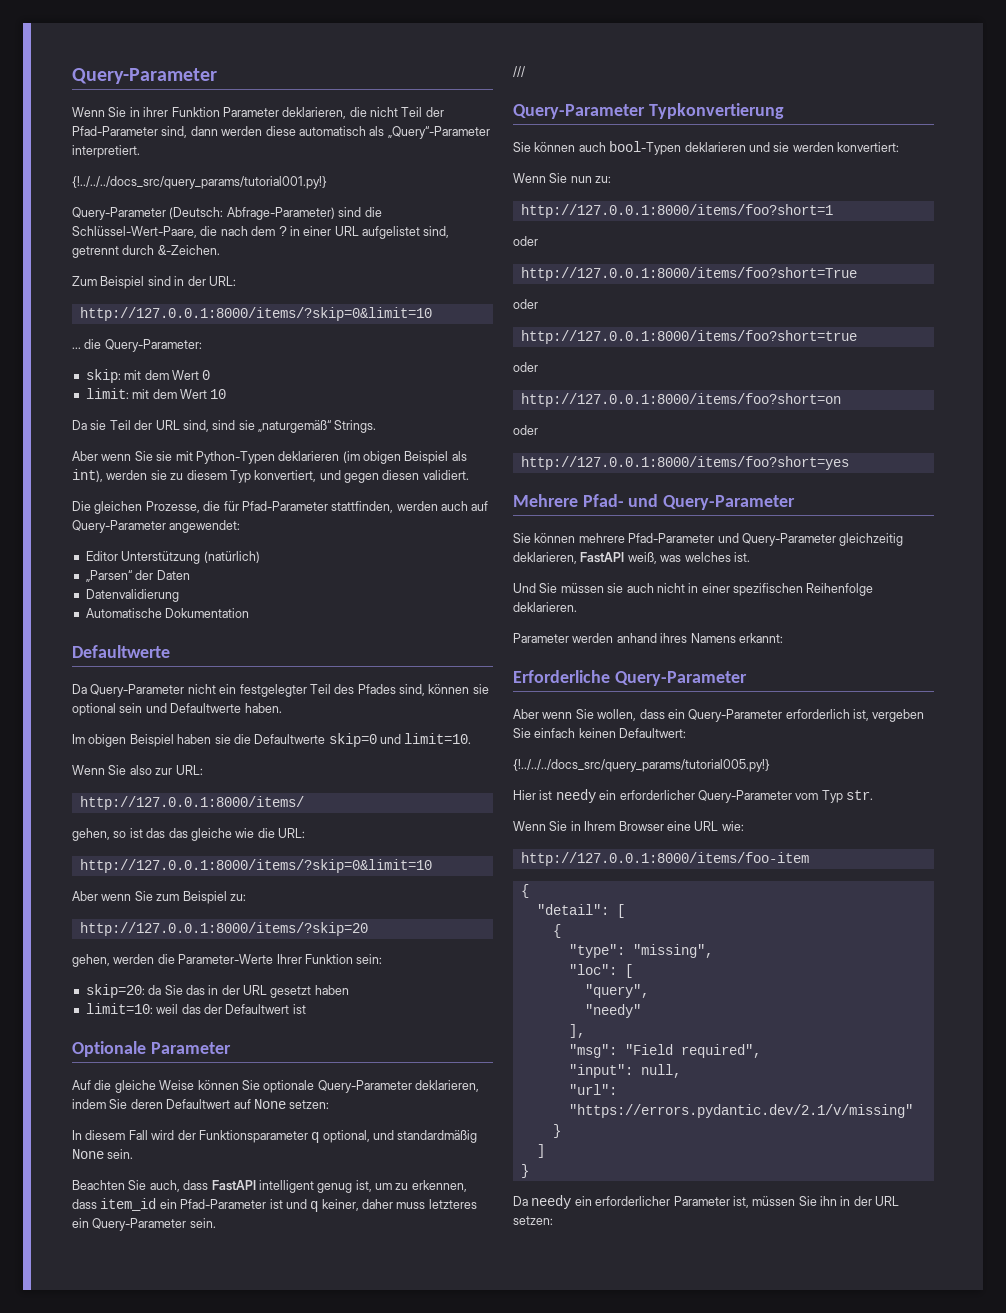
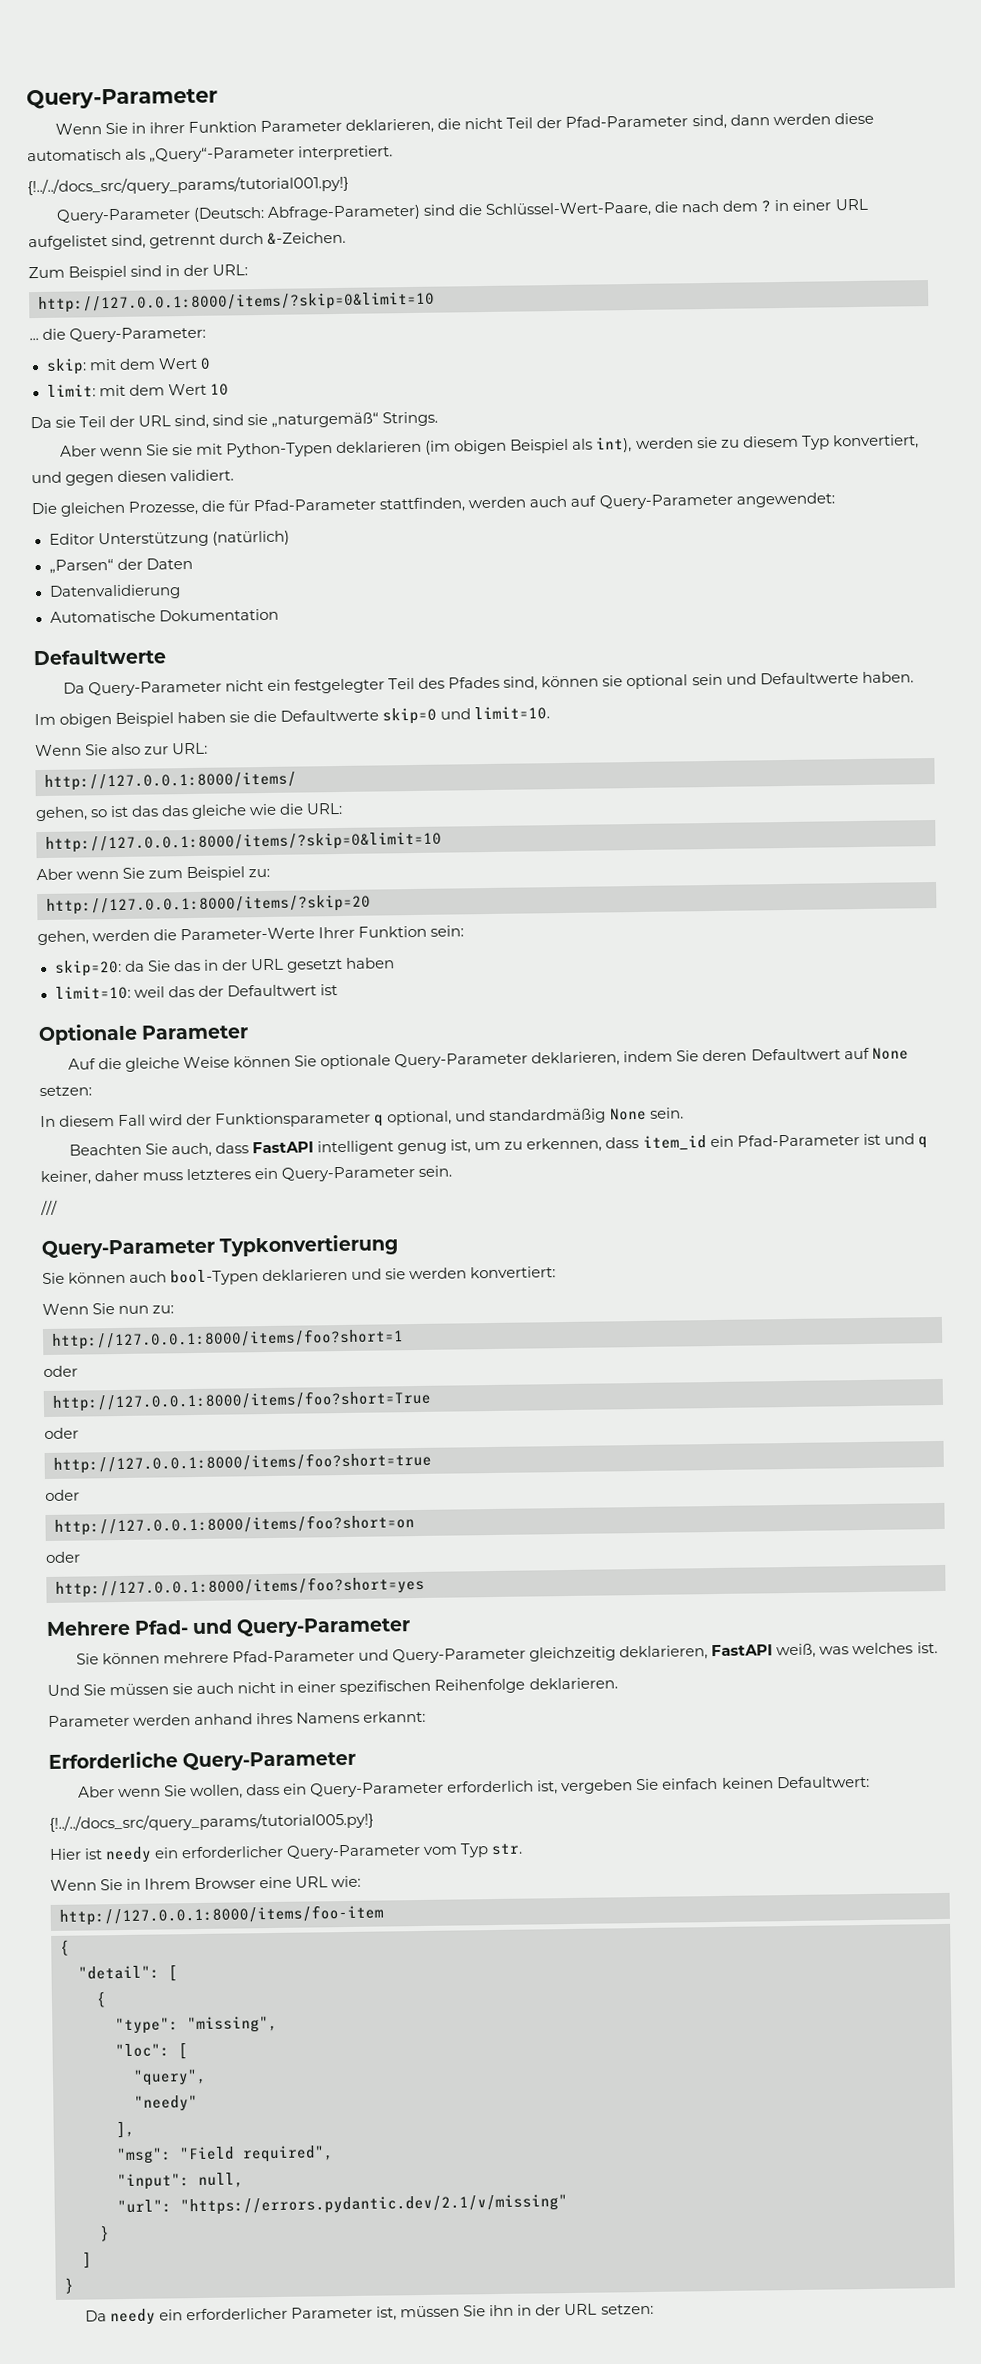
- {!../../../docs_src/query_params/tutorial001.py!}
+ {!../../docs_src/query_params/tutorial001.py!}
- {!../../../docs_src/query_params/tutorial005.py!}
+ {!../../docs_src/query_params/tutorial005.py!}

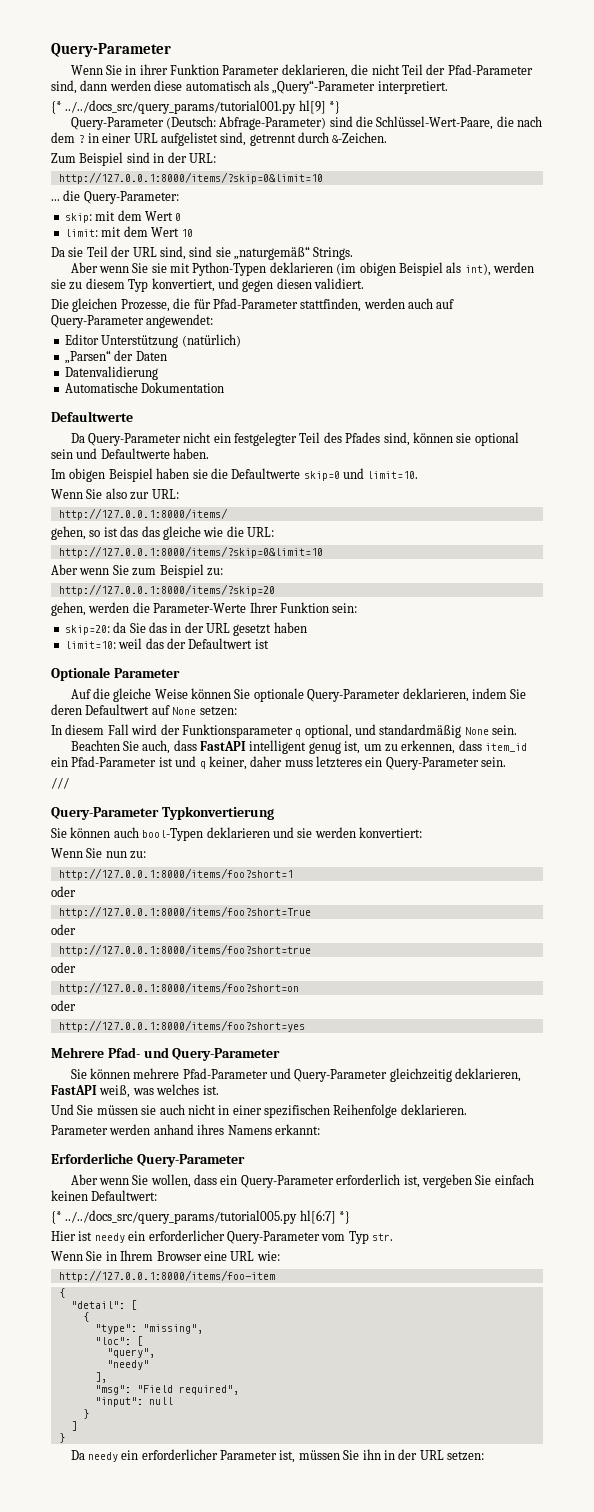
- {!../../docs_src/query_params/tutorial001.py!}
+ {* ../../docs_src/query_params/tutorial001.py hl[9] *}
- {!../../docs_src/query_params/tutorial005.py!}
+ {* ../../docs_src/query_params/tutorial005.py hl[6:7] *}
- "input": null,
- "url": "https://errors.pydantic.dev/2.1/v/missing"
+ "input": null

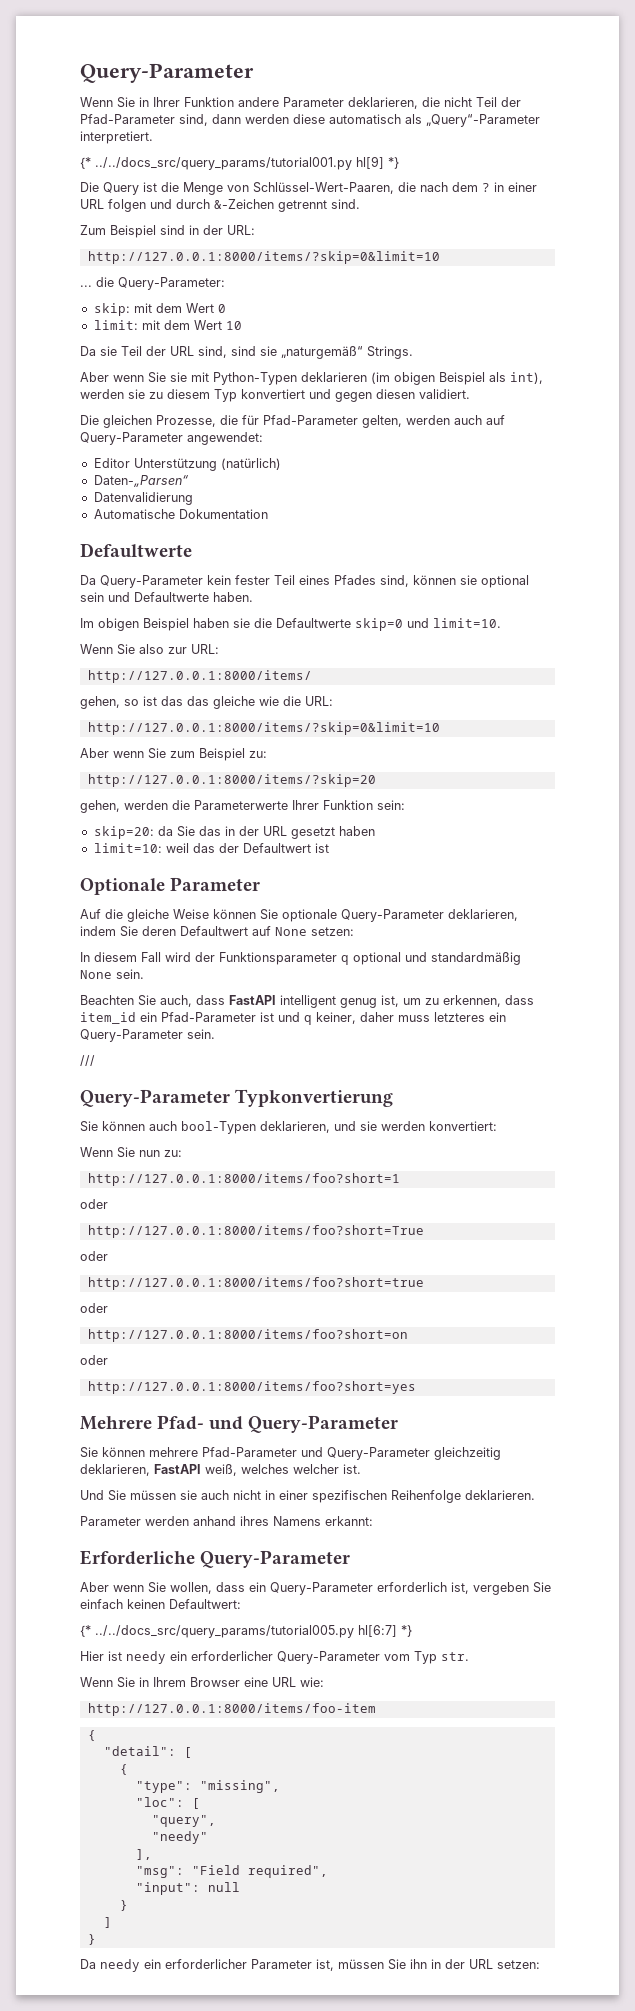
- Wenn Sie in ihrer Funktion Parameter deklarieren, die nicht Teil der Pfad-Parameter sind, dann werden diese automatisch als „Query“-Parameter interpretiert.
+ Wenn Sie in Ihrer Funktion andere Parameter deklarieren, die nicht Teil der Pfad-Parameter sind, dann werden diese automatisch als „Query“-Parameter interpretiert.
- Query-Parameter (Deutsch: Abfrage-Parameter) sind die Schlüssel-Wert-Paare, die nach dem ? in einer URL aufgelistet sind, getrennt durch &-Zeichen.
+ Die Query ist die Menge von Schlüssel-Wert-Paaren, die nach dem ? in einer URL folgen und durch &-Zeichen getrennt sind.
- Aber wenn Sie sie mit Python-Typen deklarieren (im obigen Beispiel als int), werden sie zu diesem Typ konvertiert, und gegen diesen validiert.
+ Aber wenn Sie sie mit Python-Typen deklarieren (im obigen Beispiel als int), werden sie zu diesem Typ konvertiert und gegen diesen validiert.
- Die gleichen Prozesse, die für Pfad-Parameter stattfinden, werden auch auf Query-Parameter angewendet:
+ Die gleichen Prozesse, die für Pfad-Parameter gelten, werden auch auf Query-Parameter angewendet:
- „Parsen“ der Daten
+ Daten-„Parsen“
- Da Query-Parameter nicht ein festgelegter Teil des Pfades sind, können sie optional sein und Defaultwerte haben.
+ Da Query-Parameter kein fester Teil eines Pfades sind, können sie optional sein und Defaultwerte haben.
- gehen, werden die Parameter-Werte Ihrer Funktion sein:
+ gehen, werden die Parameterwerte Ihrer Funktion sein:
- In diesem Fall wird der Funktionsparameter q optional, und standardmäßig None sein.
+ In diesem Fall wird der Funktionsparameter q optional und standardmäßig None sein.
- Sie können auch bool-Typen deklarieren und sie werden konvertiert:
+ Sie können auch bool-Typen deklarieren, und sie werden konvertiert:
- Sie können mehrere Pfad-Parameter und Query-Parameter gleichzeitig deklarieren, FastAPI weiß, was welches ist.
+ Sie können mehrere Pfad-Parameter und Query-Parameter gleichzeitig deklarieren, FastAPI weiß, welches welcher ist.

